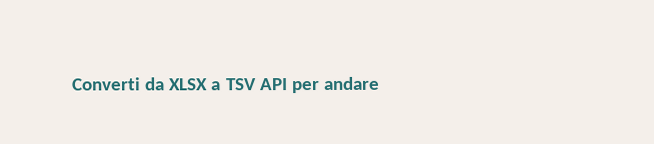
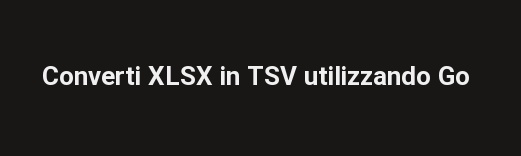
- Converti da XLSX a TSV API per andare
+ Converti XLSX in TSV utilizzando Go

